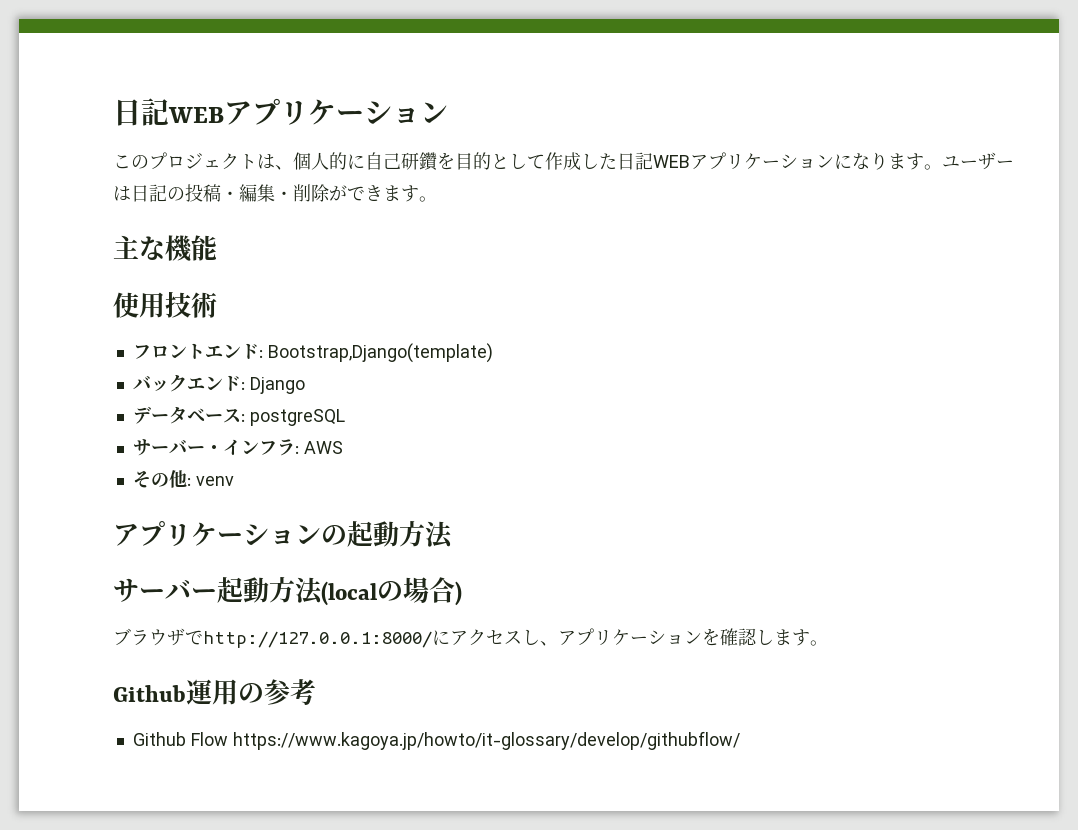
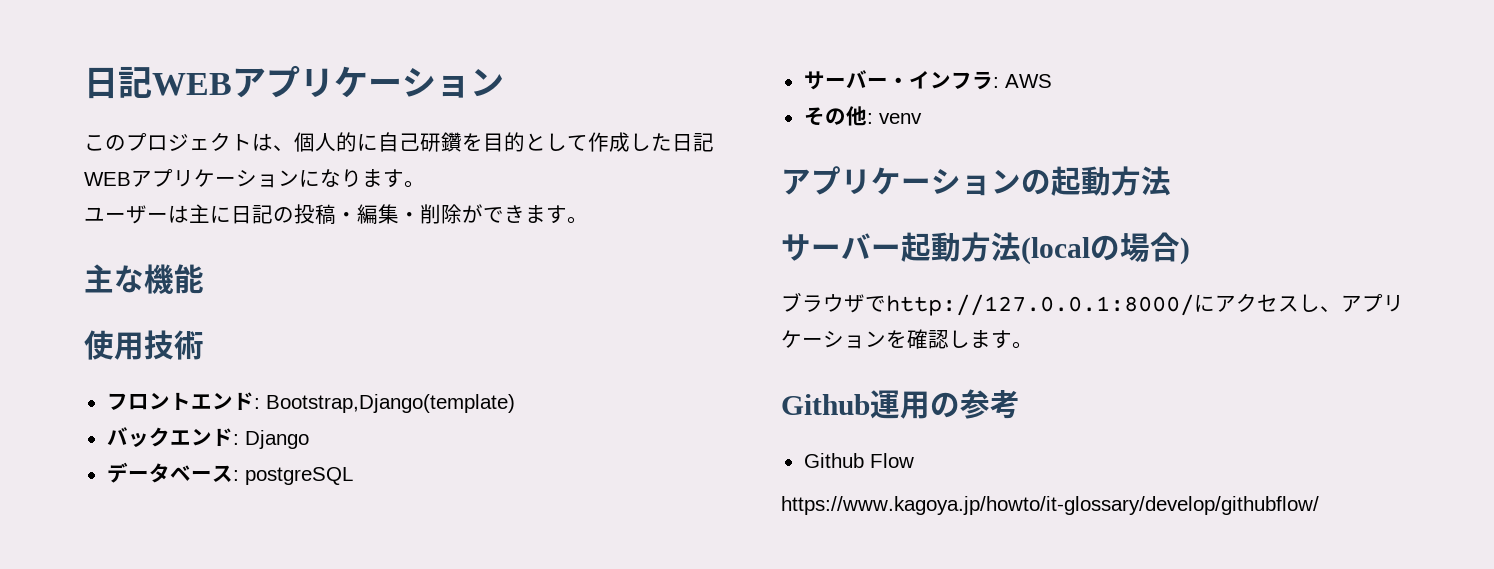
- このプロジェクトは、個人的に自己研鑽を目的として作成した日記WEBアプリケーションになります。ユーザーは日記の投稿・編集・削除ができます。
+ このプロジェクトは、個人的に自己研鑽を目的として作成した日記WEBアプリケーションになります。
+ ユーザーは主に日記の投稿・編集・削除ができます。
- Github Flow https://www.kagoya.jp/howto/it-glossary/develop/githubflow/
+ Github Flow
+ https://www.kagoya.jp/howto/it-glossary/develop/githubflow/

